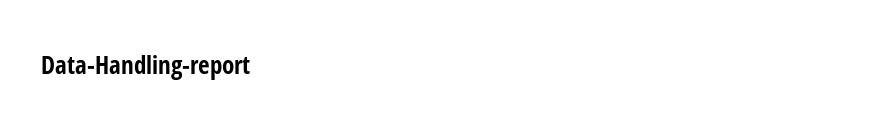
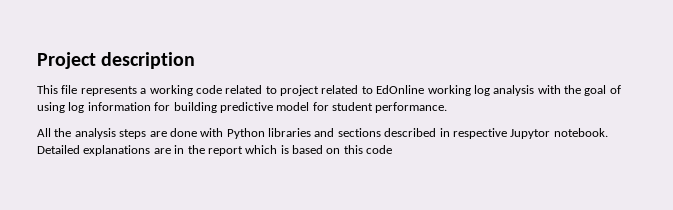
- Data-Handling-report
+ Project description
+ This file represents a working code related to project related to EdOnline working log analysis with the goal of using log information for building predictive model for student performance.
+ All the analysis steps are done with Python libraries and sections described in respective Jupytor notebook. Detailed explanations are in the report which is based on this code

